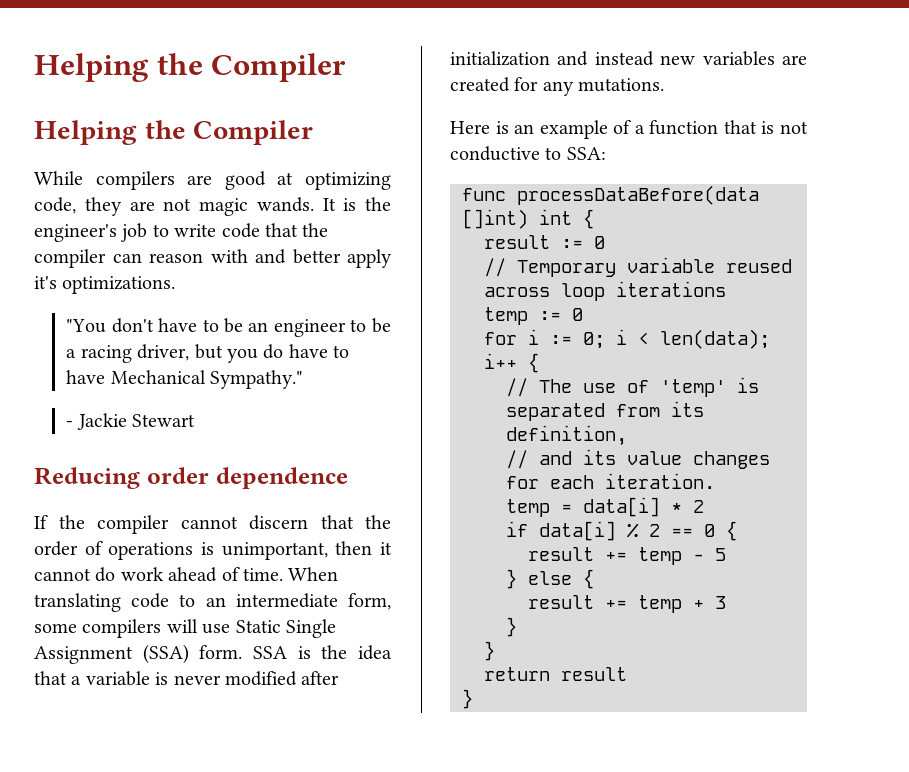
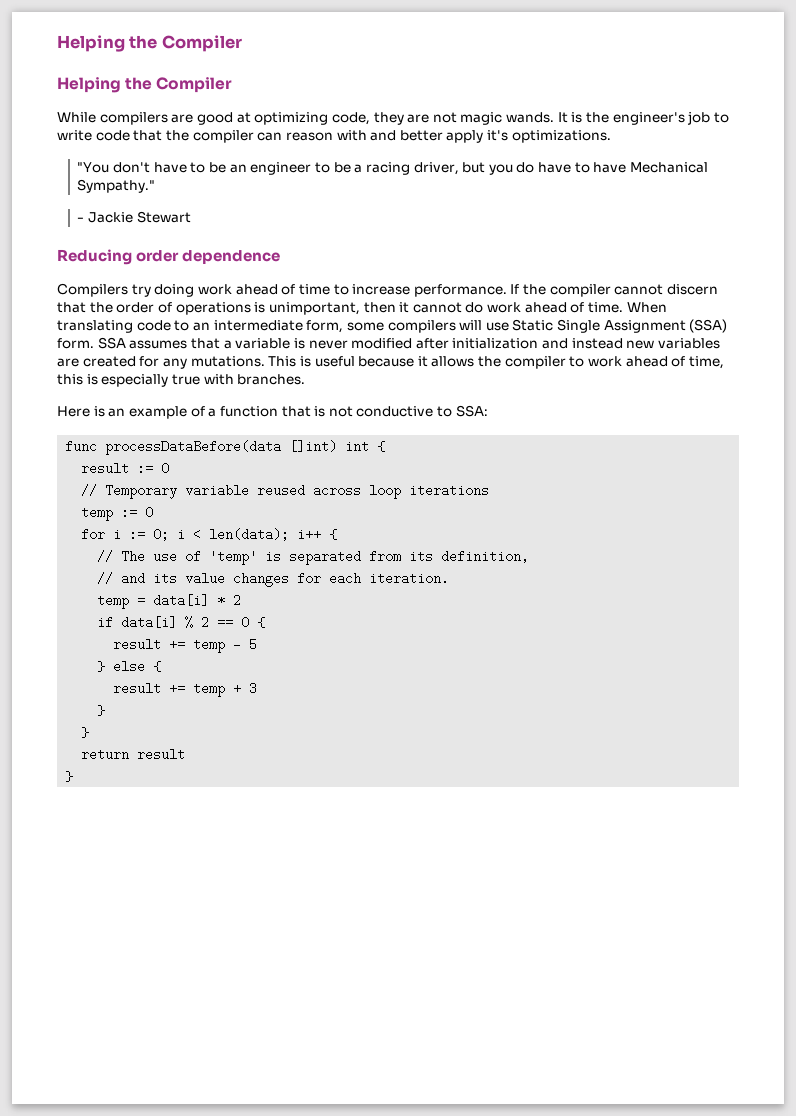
+ Compilers try doing work ahead of time to increase performance.
- SSA is the idea that a variable is never modified after initialization and instead new variables are created for any mutations.
+ SSA assumes that a variable is never modified after initialization and instead new variables are created for any mutations. This is useful because it allows the compiler to work ahead of time, this is especially true with branches.

